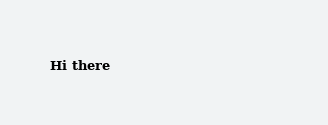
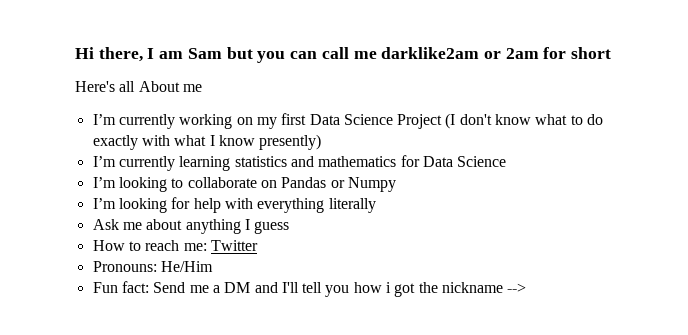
- Hi there
+ Hi there, I am Sam but you can call me darklike2am or 2am for short
+ Here's all About me
+ I’m currently working on my first Data Science Project (I don't know what to do exactly with what I know presently)
+ I’m currently learning statistics and mathematics for Data Science
+ I’m looking to collaborate on Pandas or Numpy
+ I’m looking for help with everything literally
+ Ask me about anything I guess
+ How to reach me: Twitter
+ Pronouns: He/Him
+ Fun fact: Send me a DM and I'll tell you how i got the nickname -->

